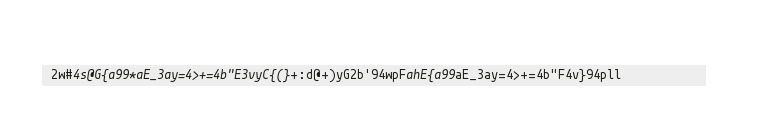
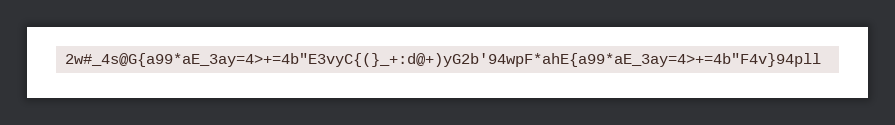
- 2w#4s@G{a99*aE_3ay=4>+=4b"E3vyC{(}+:d@+)yG2b'94wpFahE{a99aE_3ay=4>+=4b"F4v}94pll
+ 2w#_4s@G{a99*aE_3ay=4>+=4b"E3vyC{(}_+:d@+)yG2b'94wpF*ahE{a99*aE_3ay=4>+=4b"F4v}94pll

